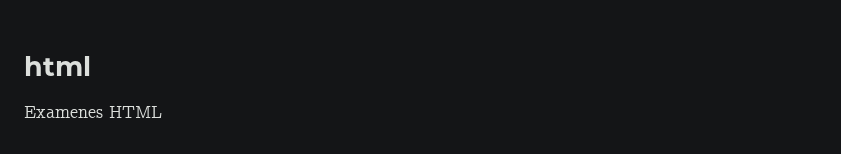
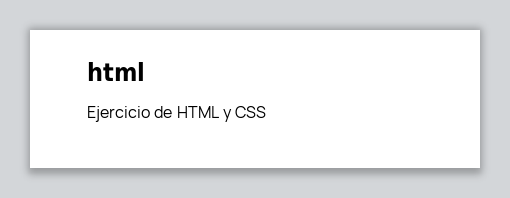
- Examenes HTML
+ Ejercicio de HTML y CSS

